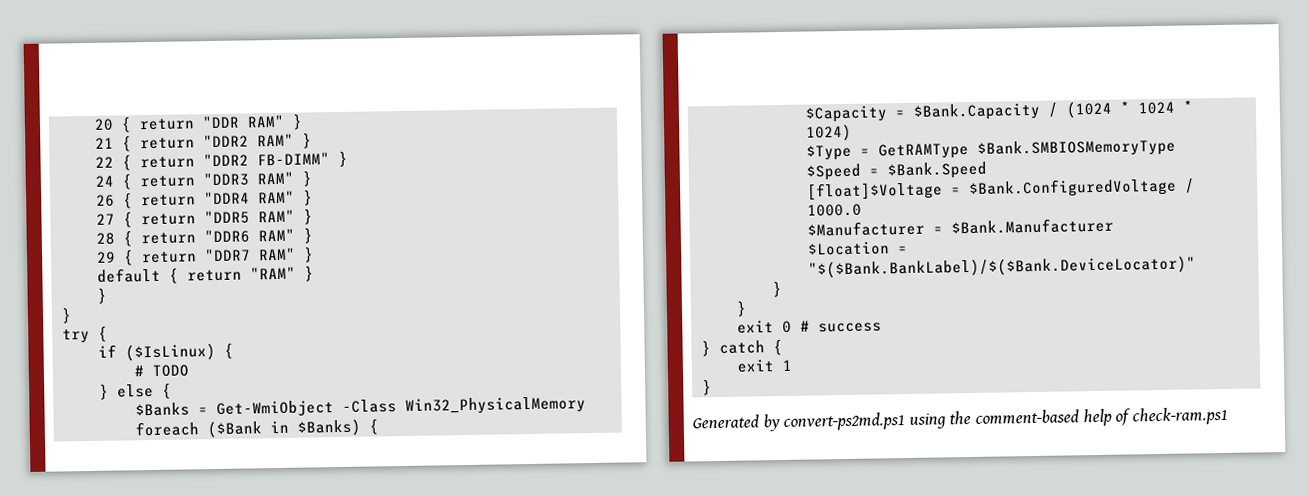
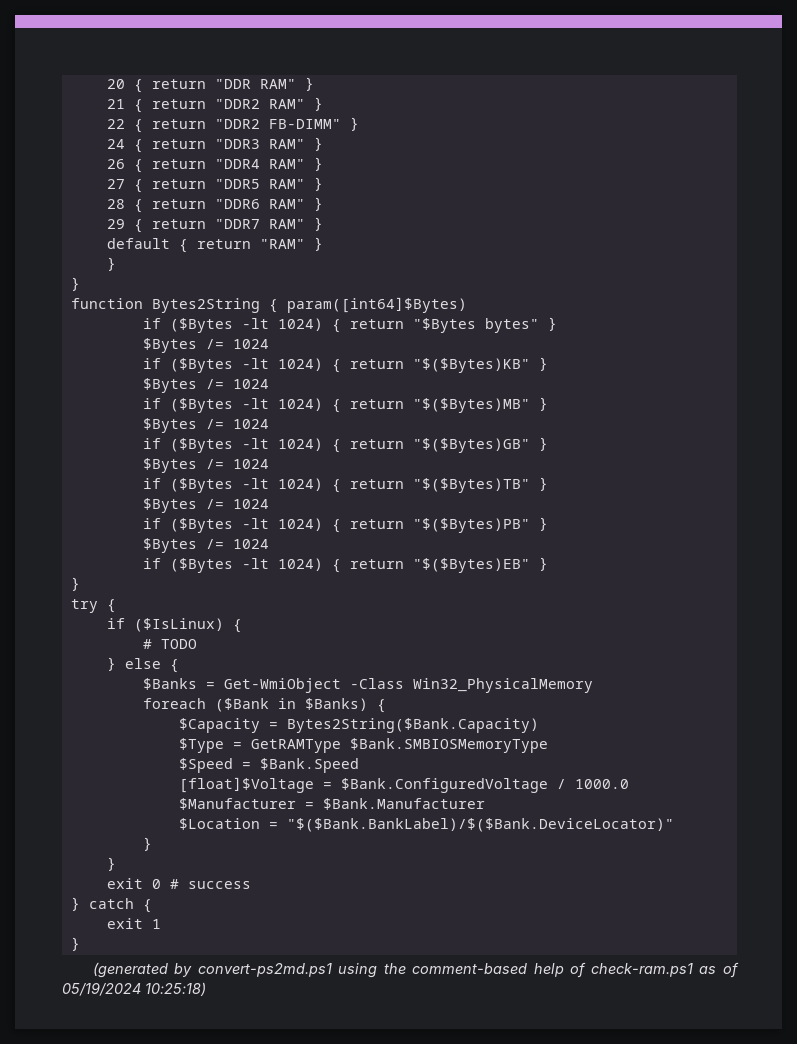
+ function Bytes2String { param([int64]$Bytes)
+ if ($Bytes -lt 1024) { return "$Bytes bytes" }
+ $Bytes /= 1024
+ if ($Bytes -lt 1024) { return "$($Bytes)KB" }
+ $Bytes /= 1024
+ if ($Bytes -lt 1024) { return "$($Bytes)MB" }
+ $Bytes /= 1024
+ if ($Bytes -lt 1024) { return "$($Bytes)GB" }
+ $Bytes /= 1024
+ if ($Bytes -lt 1024) { return "$($Bytes)TB" }
+ $Bytes /= 1024
+ if ($Bytes -lt 1024) { return "$($Bytes)PB" }
+ $Bytes /= 1024
+ if ($Bytes -lt 1024) { return "$($Bytes)EB" }
+ }
- $Capacity = $Bank.Capacity / (1024 * 1024 * 1024)
+ $Capacity = Bytes2String($Bank.Capacity)
- Generated by convert-ps2md.ps1 using the comment-based help of check-ram.ps1
+ (generated by convert-ps2md.ps1 using the comment-based help of check-ram.ps1 as of 05/19/2024 10:25:18)

